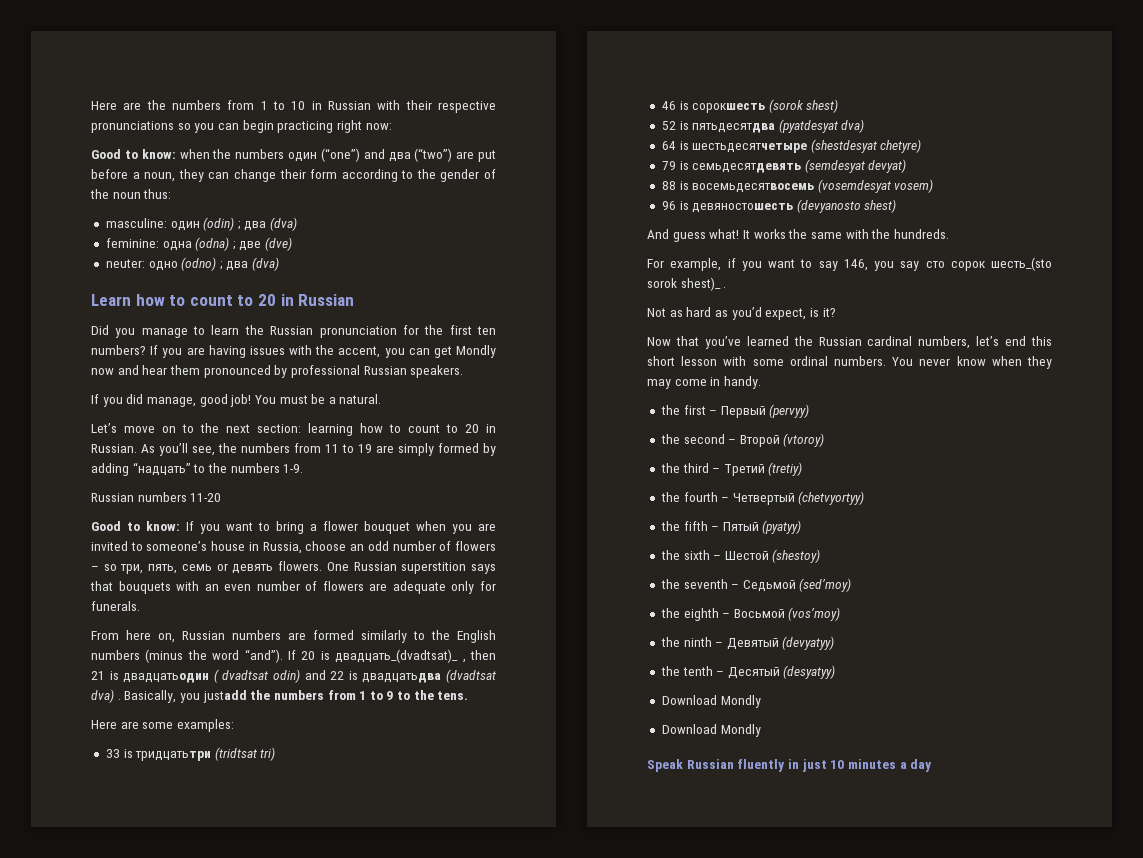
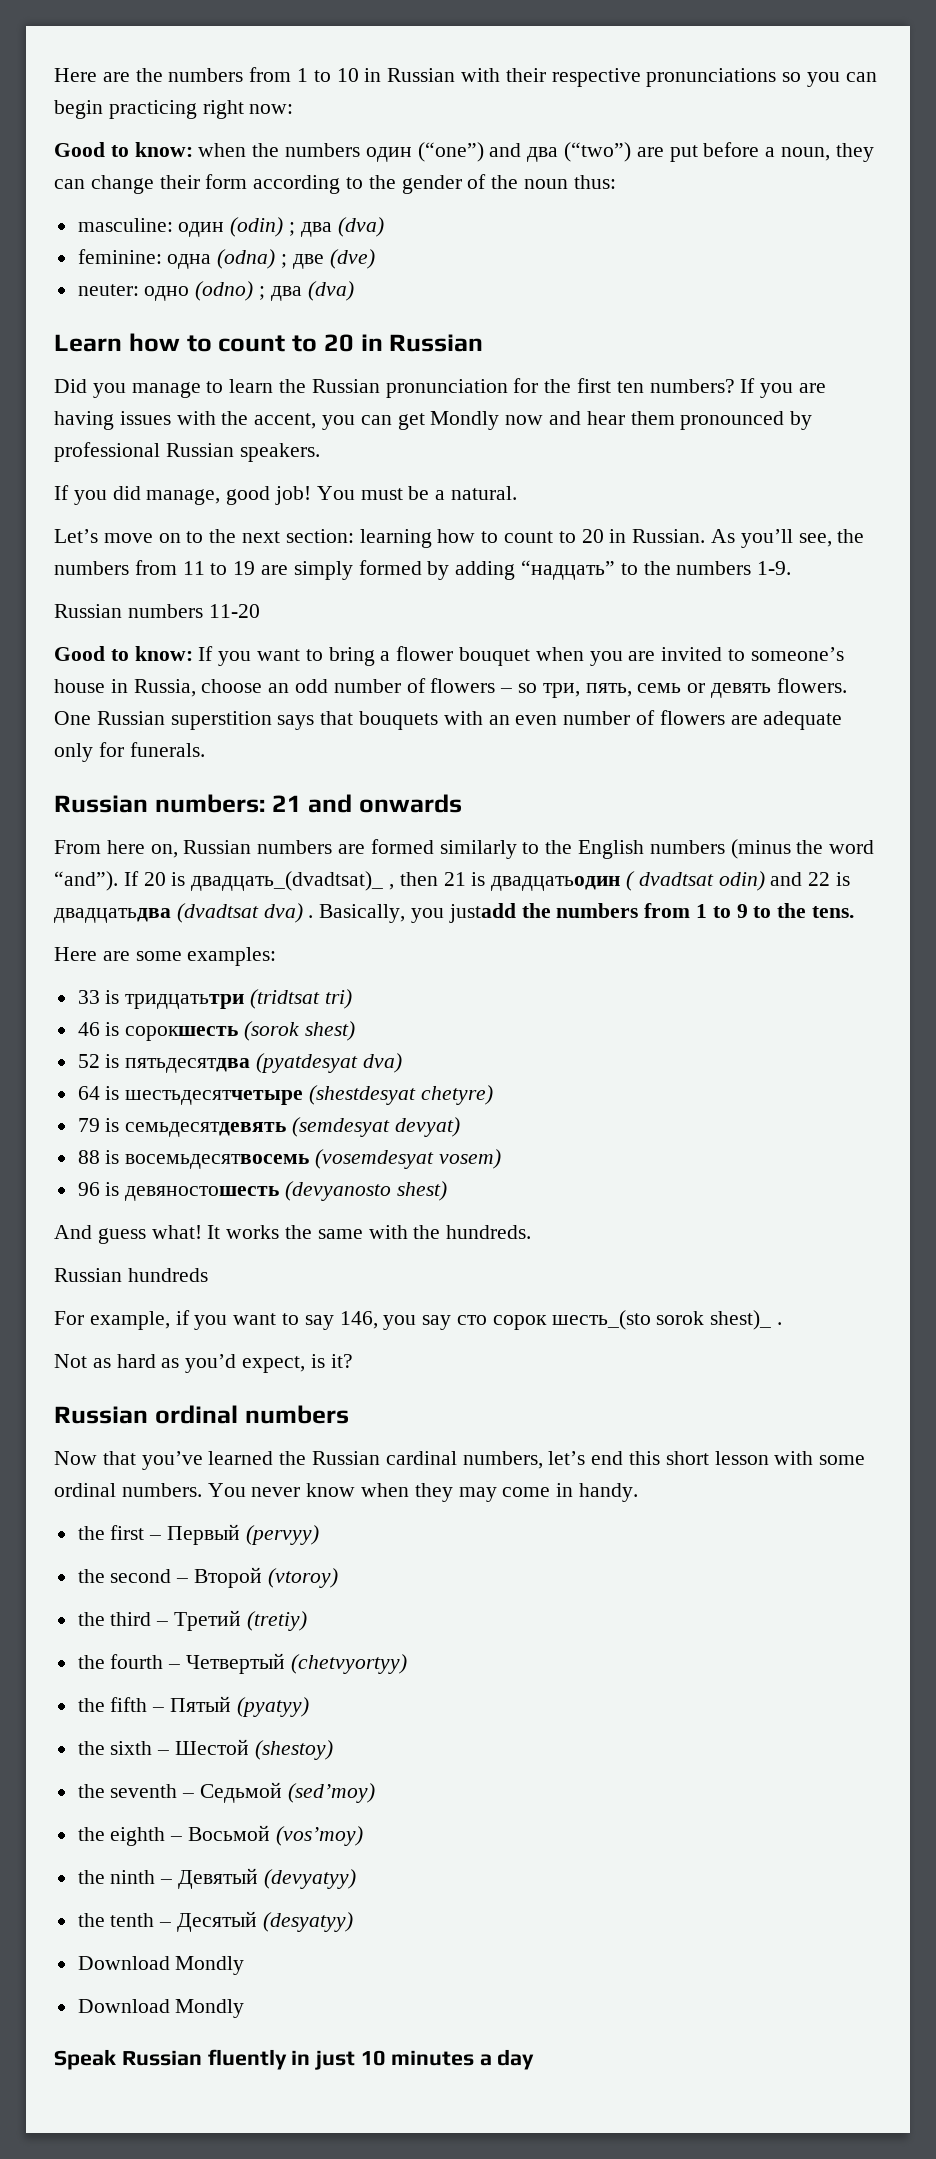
+ Russian numbers: 21 and onwards
+ Russian hundreds
+ Russian ordinal numbers

